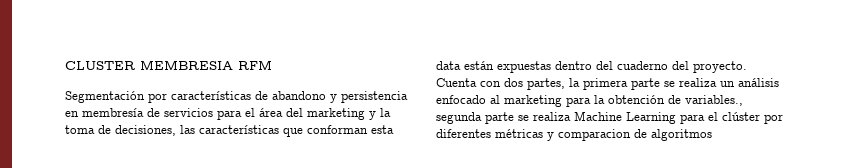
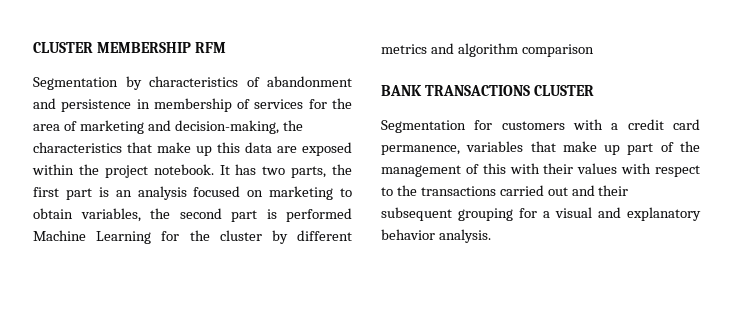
- CLUSTER MEMBRESIA RFM
+ CLUSTER MEMBERSHIP RFM
- Segmentación por características de abandono y persistencia en membresía de servicios para el área del marketing y la toma de decisiones, las características que conforman esta data están expuestas dentro del cuaderno del proyecto. Cuenta con dos partes, la primera parte se realiza un análisis enfocado al marketing para la obtención de variables., segunda parte se realiza Machine Learning para el clúster por diferentes métricas y comparacion de algoritmos
+ Segmentation by characteristics of abandonment and persistence in membership of services for the area of marketing and decision-making, the characteristics that make up this data are exposed within the project notebook. It has two parts, the first part is an analysis focused on marketing to obtain variables, the second part is performed Machine Learning for the cluster by different metrics and algorithm comparison
+ BANK TRANSACTIONS CLUSTER
+ Segmentation for customers with a credit card permanence, variables that make up part of the management of this with their values with respect to the transactions carried out and their subsequent grouping for a visual and explanatory behavior analysis.

